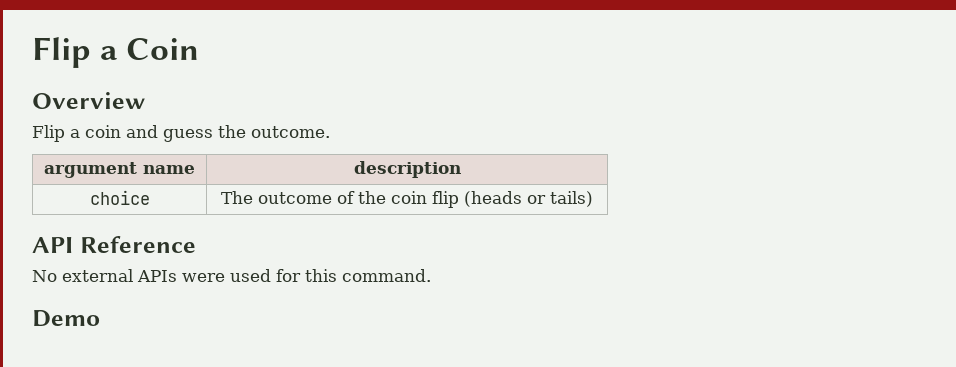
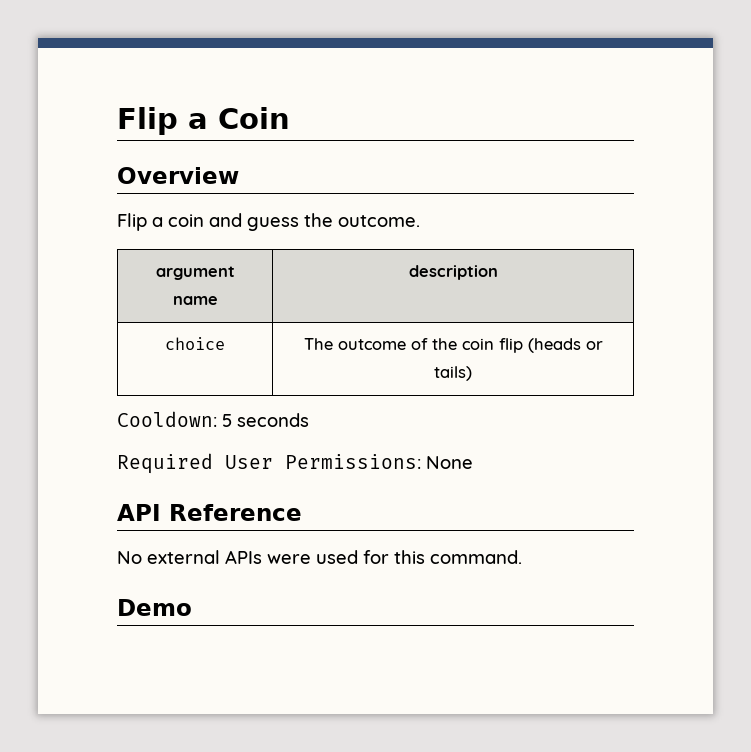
+ Cooldown: 5 seconds
+ Required User Permissions: None

